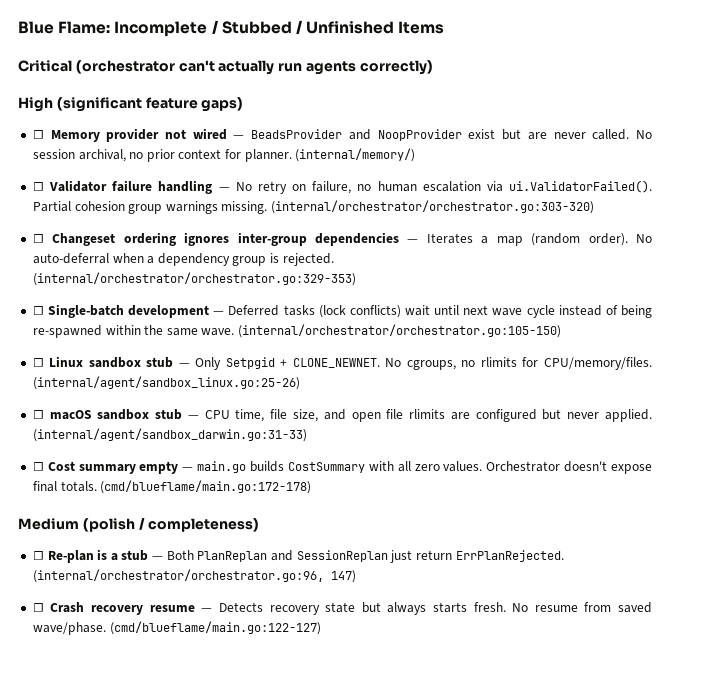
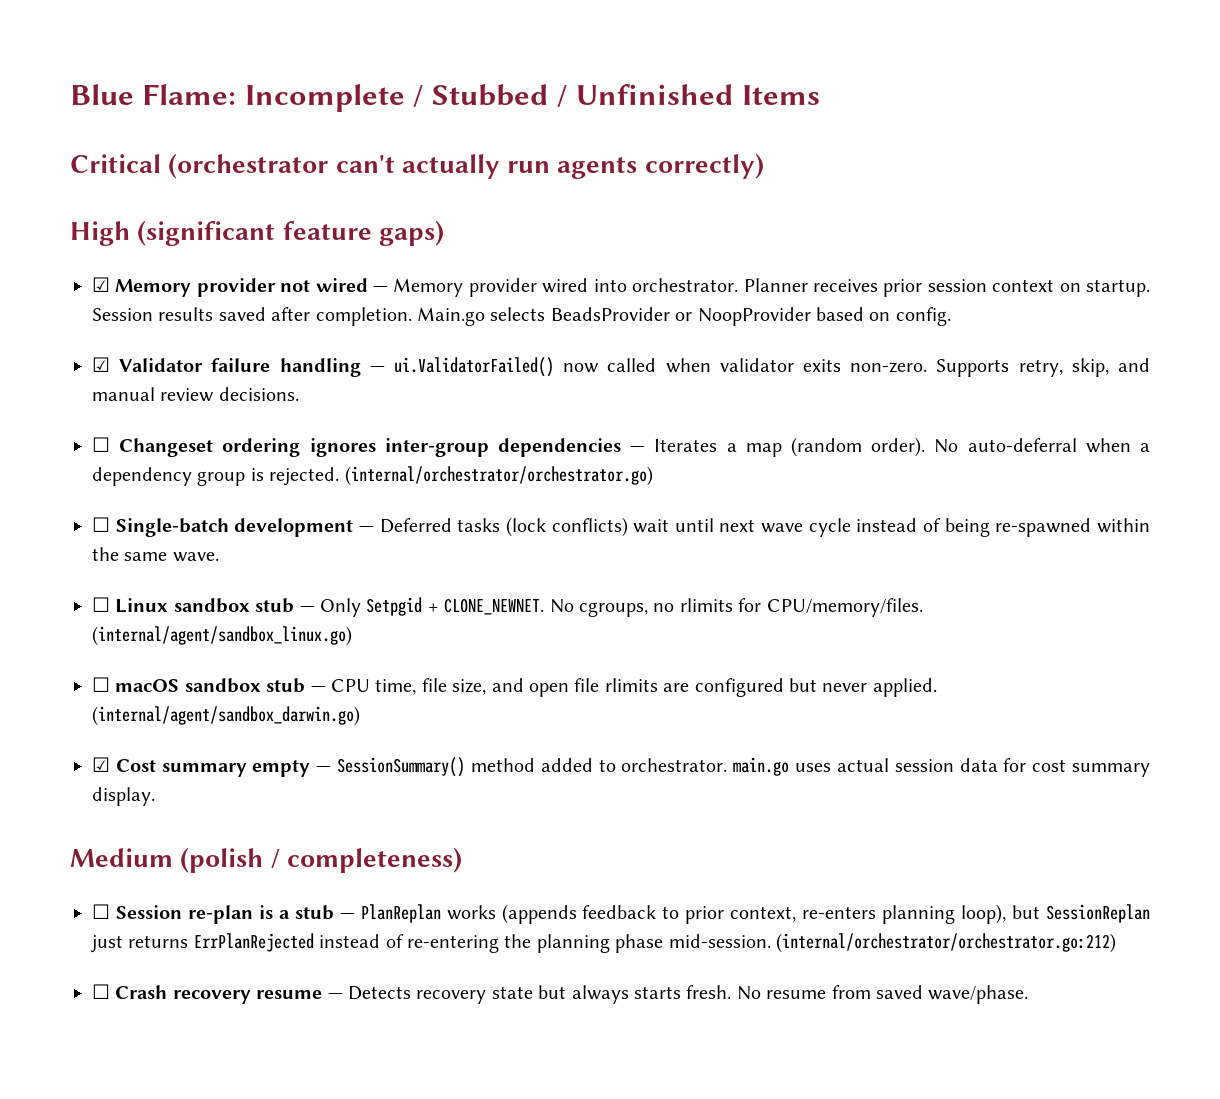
- ☐ Memory provider not wired — BeadsProvider and NoopProvider exist but are never called. No session archival, no prior context for planner. (internal/memory/)
- ☐ Validator failure handling — No retry on failure, no human escalation via ui.ValidatorFailed(). Partial cohesion group warnings missing. (internal/orchestrator/orchestrator.go:303-320)
+ ☑ Memory provider not wired — Memory provider wired into orchestrator. Planner receives prior session context on startup. Session results saved after completion. Main.go selects BeadsProvider or NoopProvider based on config.
+ ☑ Validator failure handling — ui.ValidatorFailed() now called when validator exits non-zero. Supports retry, skip, and manual review decisions.
- (internal/orchestrator/orchestrator.go:329-353)
+ (internal/orchestrator/orchestrator.go)
- (internal/orchestrator/orchestrator.go:105-150)
- (internal/agent/sandbox_linux.go:25-26)
+ (internal/agent/sandbox_linux.go)
- (internal/agent/sandbox_darwin.go:31-33)
- ☐ Cost summary empty — main.go builds CostSummary with all zero values. Orchestrator doesn't expose final totals. (cmd/blueflame/main.go:172-178)
+ (internal/agent/sandbox_darwin.go)
+ ☑ Cost summary empty — SessionSummary() method added to orchestrator. main.go uses actual session data for cost summary display.
- ☐ Re-plan is a stub — Both PlanReplan and SessionReplan just return ErrPlanRejected. (internal/orchestrator/orchestrator.go:96, 147)
+ ☐ Session re-plan is a stub — PlanReplan works (appends feedback to prior context, re-enters planning loop), but SessionReplan just returns ErrPlanRejected instead of re-entering the planning phase mid-session. (internal/orchestrator/orchestrator.go:212)
- (cmd/blueflame/main.go:122-127)

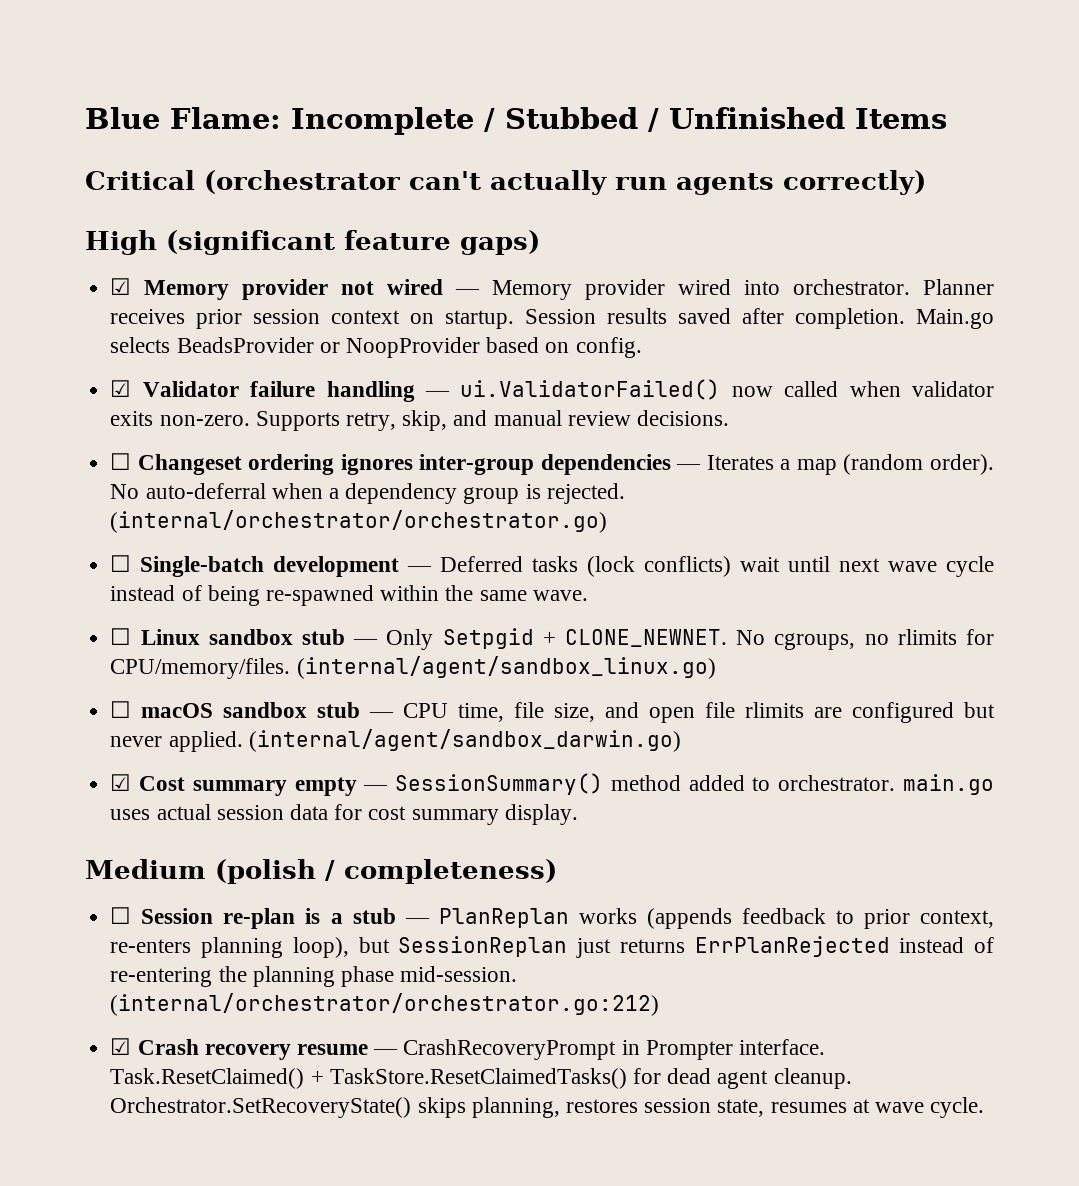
- ☐ Crash recovery resume — Detects recovery state but always starts fresh. No resume from saved wave/phase.
+ ☑ Crash recovery resume — CrashRecoveryPrompt in Prompter interface. Task.ResetClaimed() + TaskStore.ResetClaimedTasks() for dead agent cleanup. Orchestrator.SetRecoveryState() skips planning, restores session state, resumes at wave cycle.

